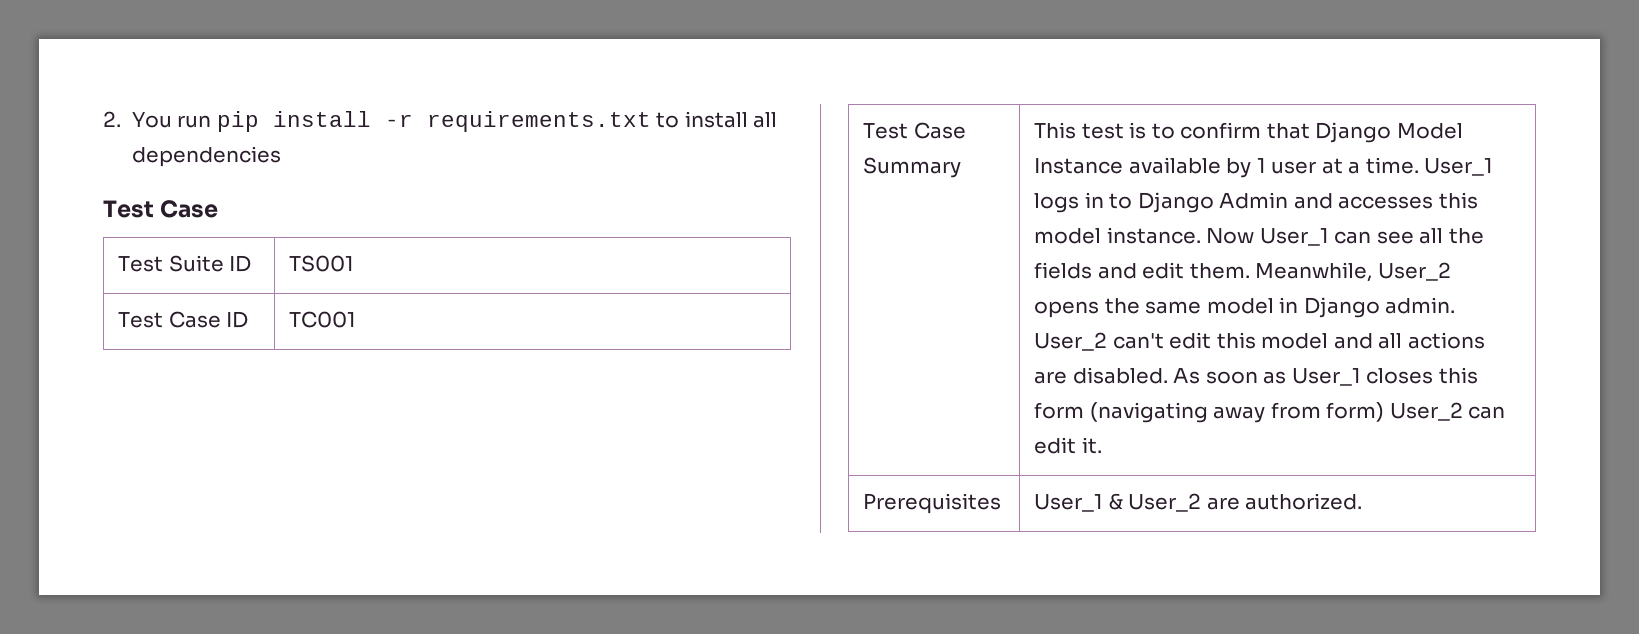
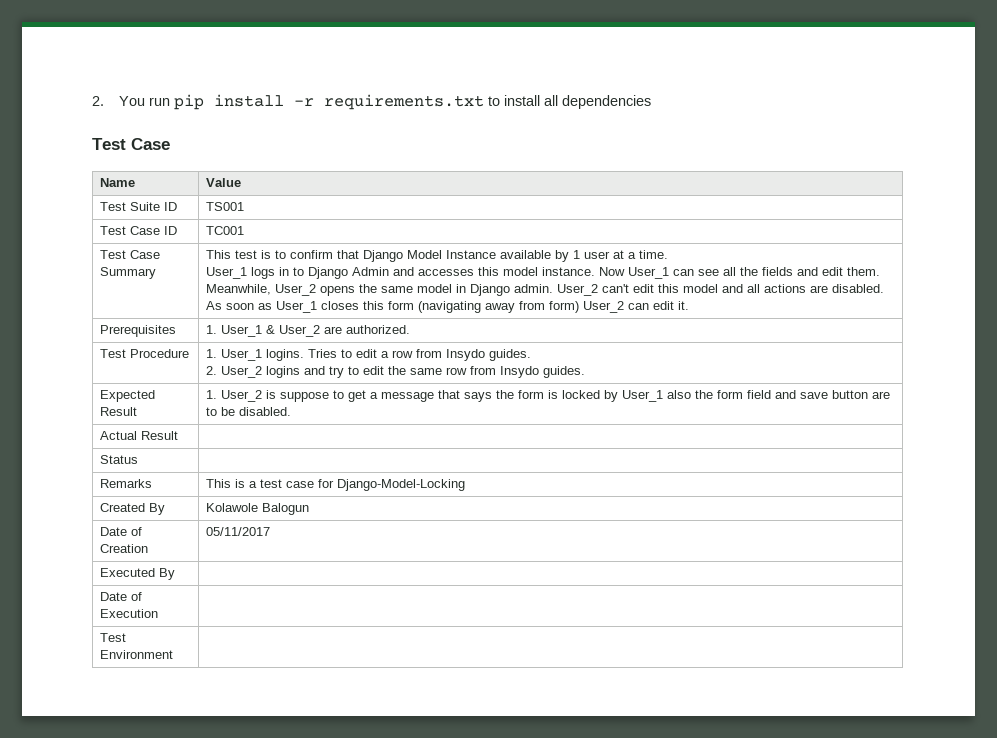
+ Name | Value
- This test is to confirm that Django Model Instance available by 1 user at a time. User_1 logs in to Django Admin and accesses this model instance.
+ This test is to confirm that Django Model Instance available by 1 user at a time.
+ User_1 logs in to Django Admin and accesses this model instance.
- Prerequisites | User_1 & User_2 are authorized.
+ Prerequisites | 1. User_1 & User_2 are authorized.
+ Test Procedure | 1. User_1 logins. Tries to edit a row from Insydo guides.
+ 2. User_2 logins and try to edit the same row from Insydo guides.
+ Expected Result | 1. User_2 is suppose to get a message that says the form is locked by User_1 also the form field and save button are to be disabled.
+ Actual Result |
+ Status |
+ Remarks | This is a test case for Django-Model-Locking
+ Created By | Kolawole Balogun
+ Date of Creation | 05/11/2017
+ Executed By |
+ Date of Execution |
+ Test Environment |

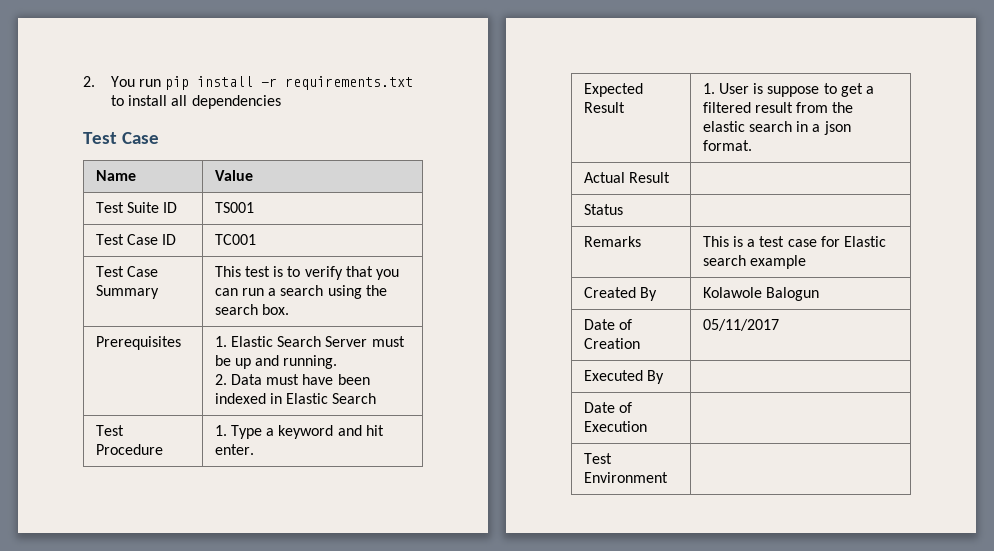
- This test is to confirm that Django Model Instance available by 1 user at a time.
- User_1 logs in to Django Admin and accesses this model instance. Now User_1 can see all the fields and edit them. Meanwhile, User_2 opens the same model in Django admin. User_2 can't edit this model and all actions are disabled. As soon as User_1 closes this form (navigating away from form) User_2 can edit it.
- Prerequisites | 1. User_1 & User_2 are authorized.
- Test Procedure | 1. User_1 logins. Tries to edit a row from Insydo guides.
- 2. User_2 logins and try to edit the same row from Insydo guides.
+ This test is to verify that you can run a search using the search box.
+ Prerequisites | 1. Elastic Search Server must be up and running.
+ 2. Data must have been indexed in Elastic Search
+ Test Procedure | 1. Type a keyword and hit enter.
- Expected Result | 1. User_2 is suppose to get a message that says the form is locked by User_1 also the form field and save button are to be disabled.
+ Expected Result | 1. User is suppose to get a filtered result from the elastic search in a json format.
- Remarks | This is a test case for Django-Model-Locking
+ Remarks | This is a test case for Elastic search example

